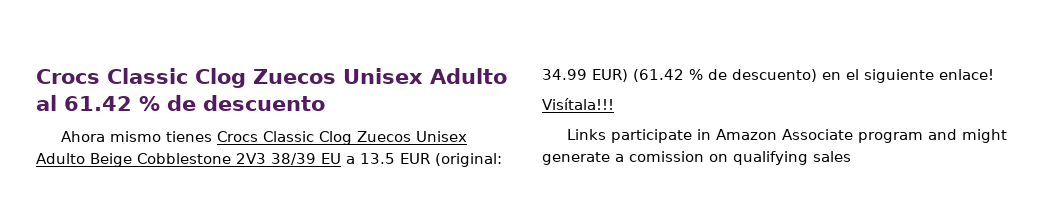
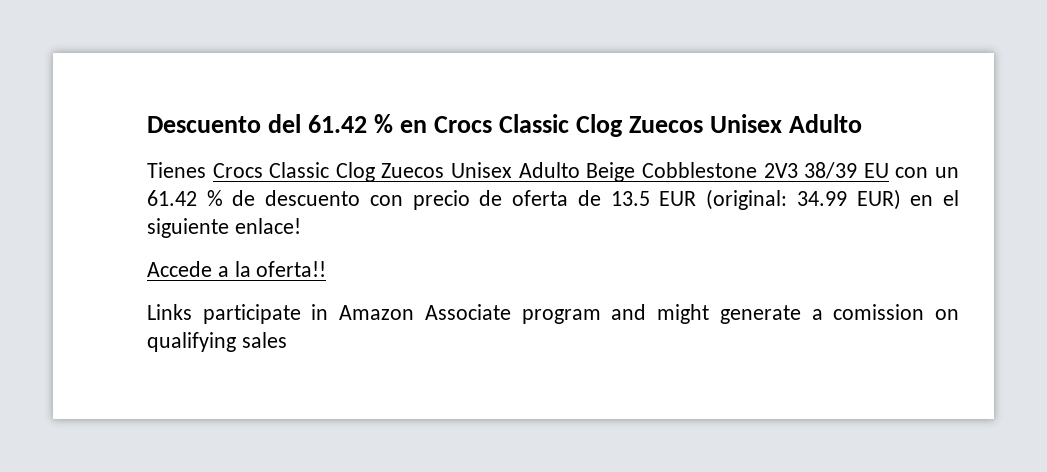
- Crocs Classic Clog Zuecos Unisex Adulto al 61.42 % de descuento
- Ahora mismo tienes Crocs Classic Clog Zuecos Unisex Adulto Beige Cobblestone 2V3 38/39 EU a 13.5 EUR (original: 34.99 EUR) (61.42 % de descuento) en el siguiente enlace!
+ Descuento del 61.42 % en Crocs Classic Clog Zuecos Unisex Adulto
+ Tienes Crocs Classic Clog Zuecos Unisex Adulto Beige Cobblestone 2V3 38/39 EU con un 61.42 % de descuento con precio de oferta de 13.5 EUR (original: 34.99 EUR) en el siguiente enlace!
- Visítala!!!
+ Accede a la oferta!!

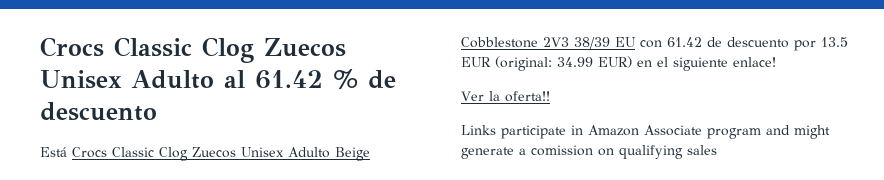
- Descuento del 61.42 % en Crocs Classic Clog Zuecos Unisex Adulto
- Tienes Crocs Classic Clog Zuecos Unisex Adulto Beige Cobblestone 2V3 38/39 EU con un 61.42 % de descuento con precio de oferta de 13.5 EUR (original: 34.99 EUR) en el siguiente enlace!
+ Crocs Classic Clog Zuecos Unisex Adulto al 61.42 % de descuento
+ Está Crocs Classic Clog Zuecos Unisex Adulto Beige Cobblestone 2V3 38/39 EU con 61.42 de descuento por 13.5 EUR (original: 34.99 EUR) en el siguiente enlace!
- Accede a la oferta!!
+ Ver la oferta!!

